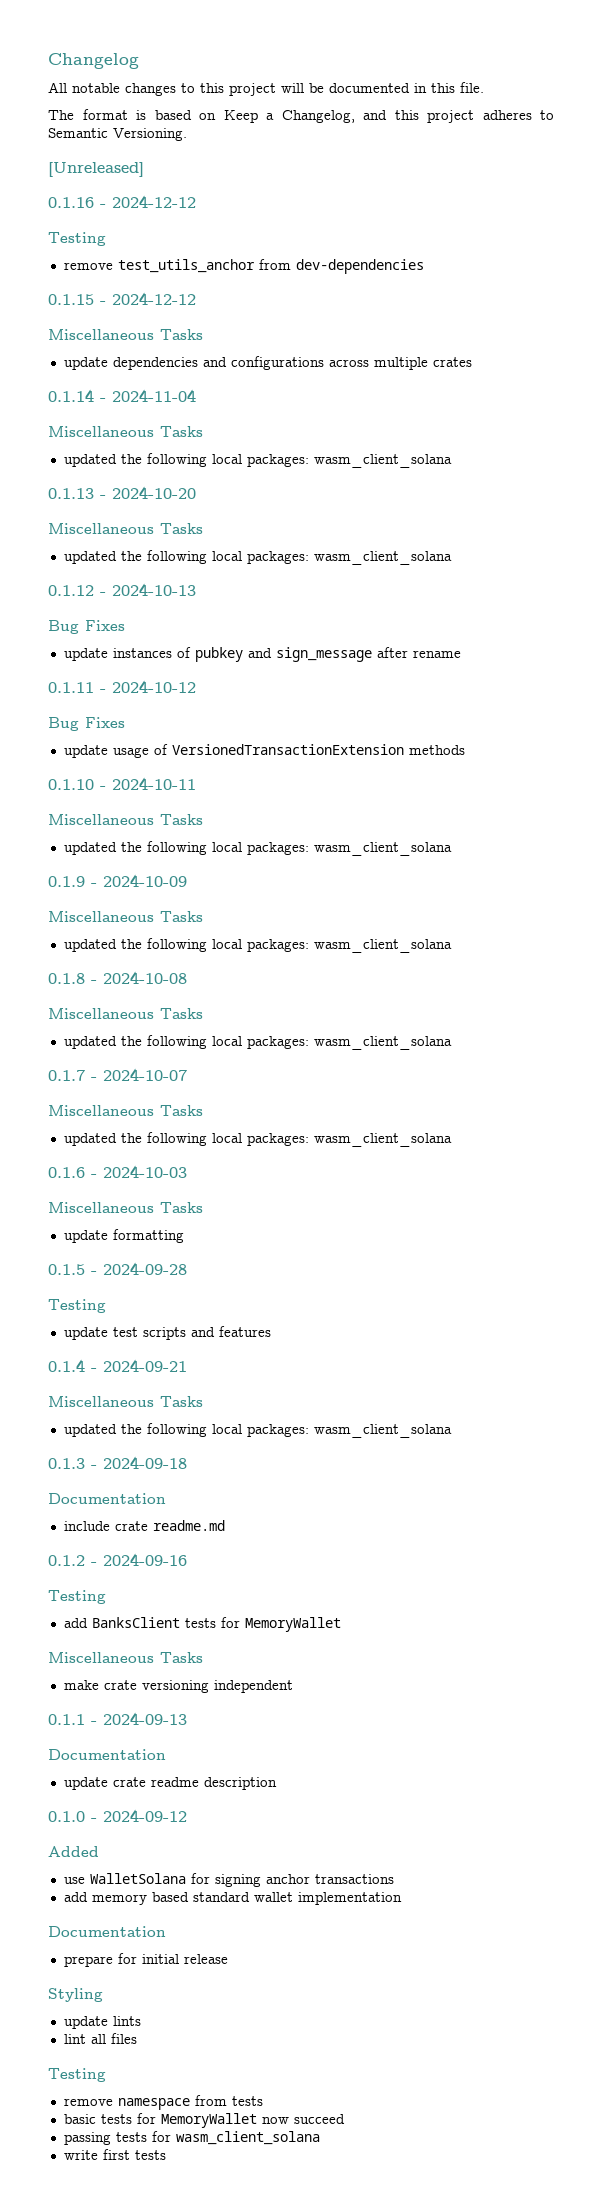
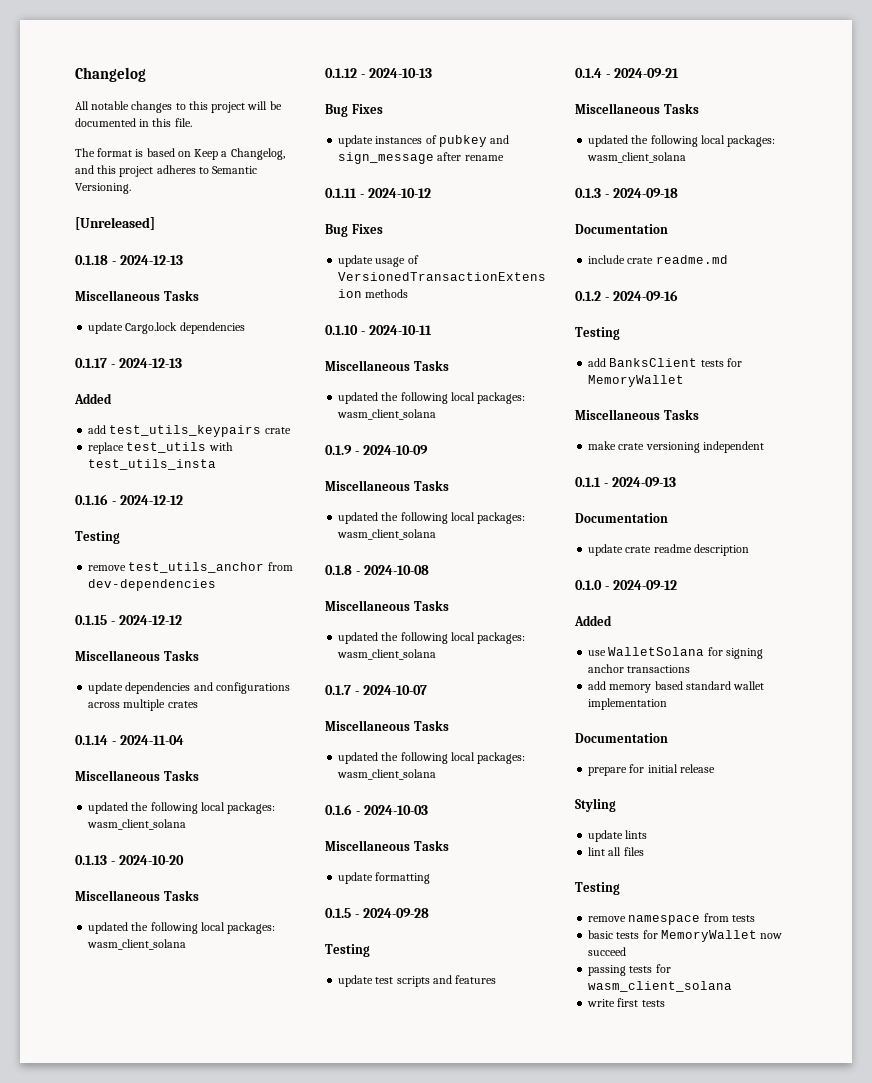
+ 0.1.18 - 2024-12-13
+ Miscellaneous Tasks
+ update Cargo.lock dependencies
+ 0.1.17 - 2024-12-13
+ Added
+ add test_utils_keypairs crate
+ replace test_utils with test_utils_insta

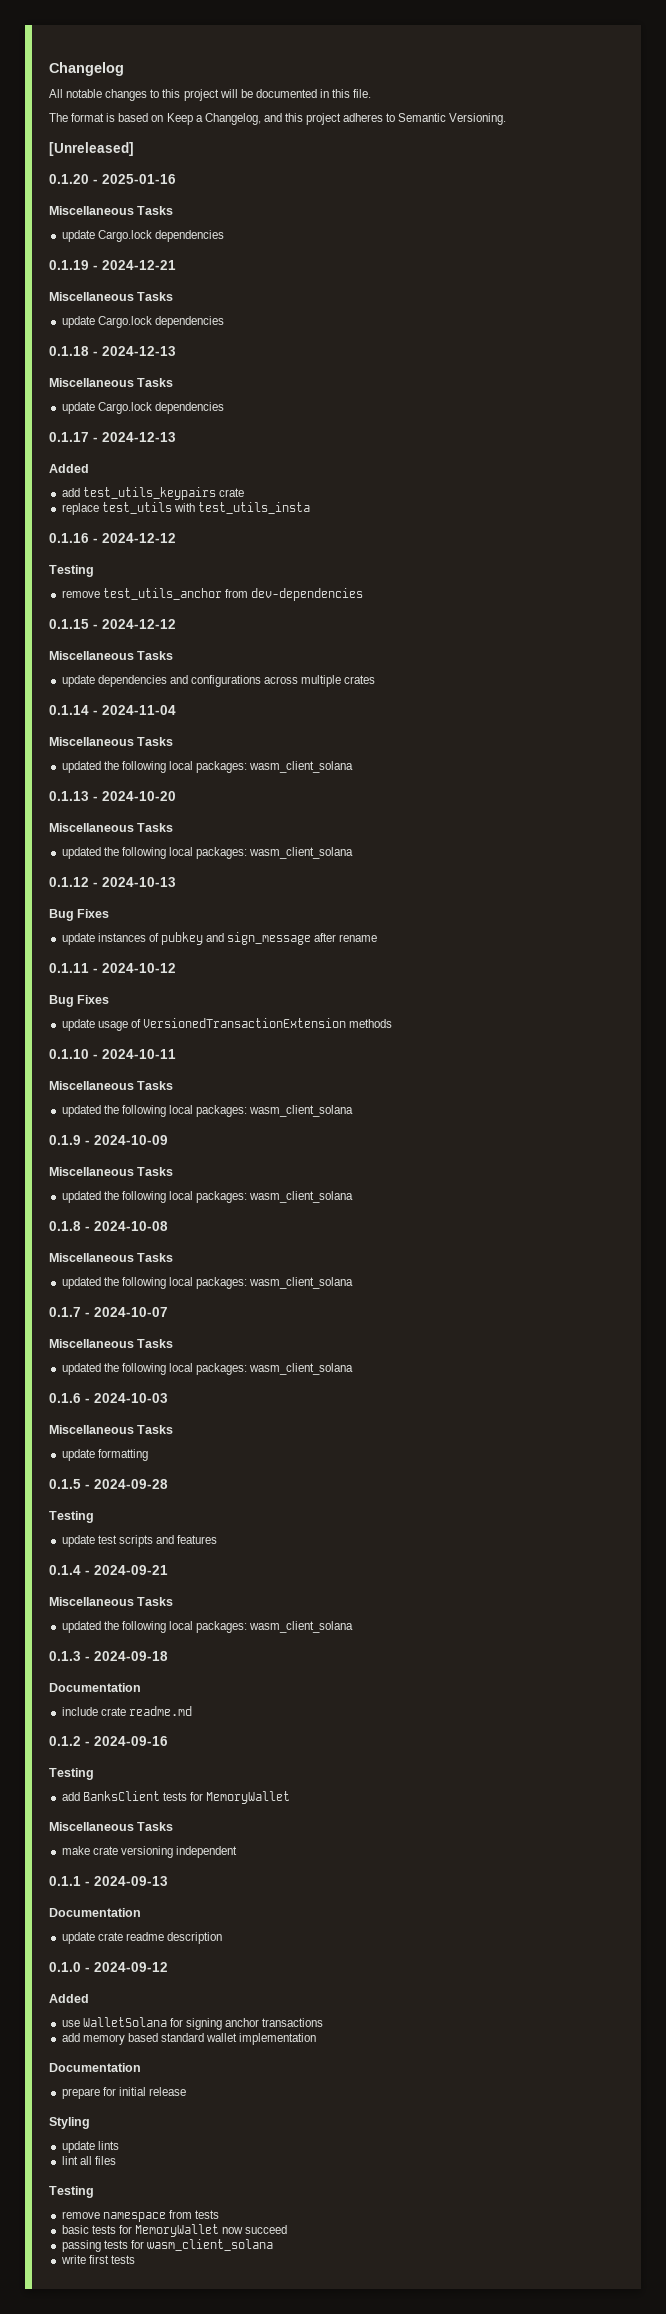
+ 0.1.20 - 2025-01-16
+ Miscellaneous Tasks
+ update Cargo.lock dependencies
+ 0.1.19 - 2024-12-21
+ Miscellaneous Tasks
+ update Cargo.lock dependencies

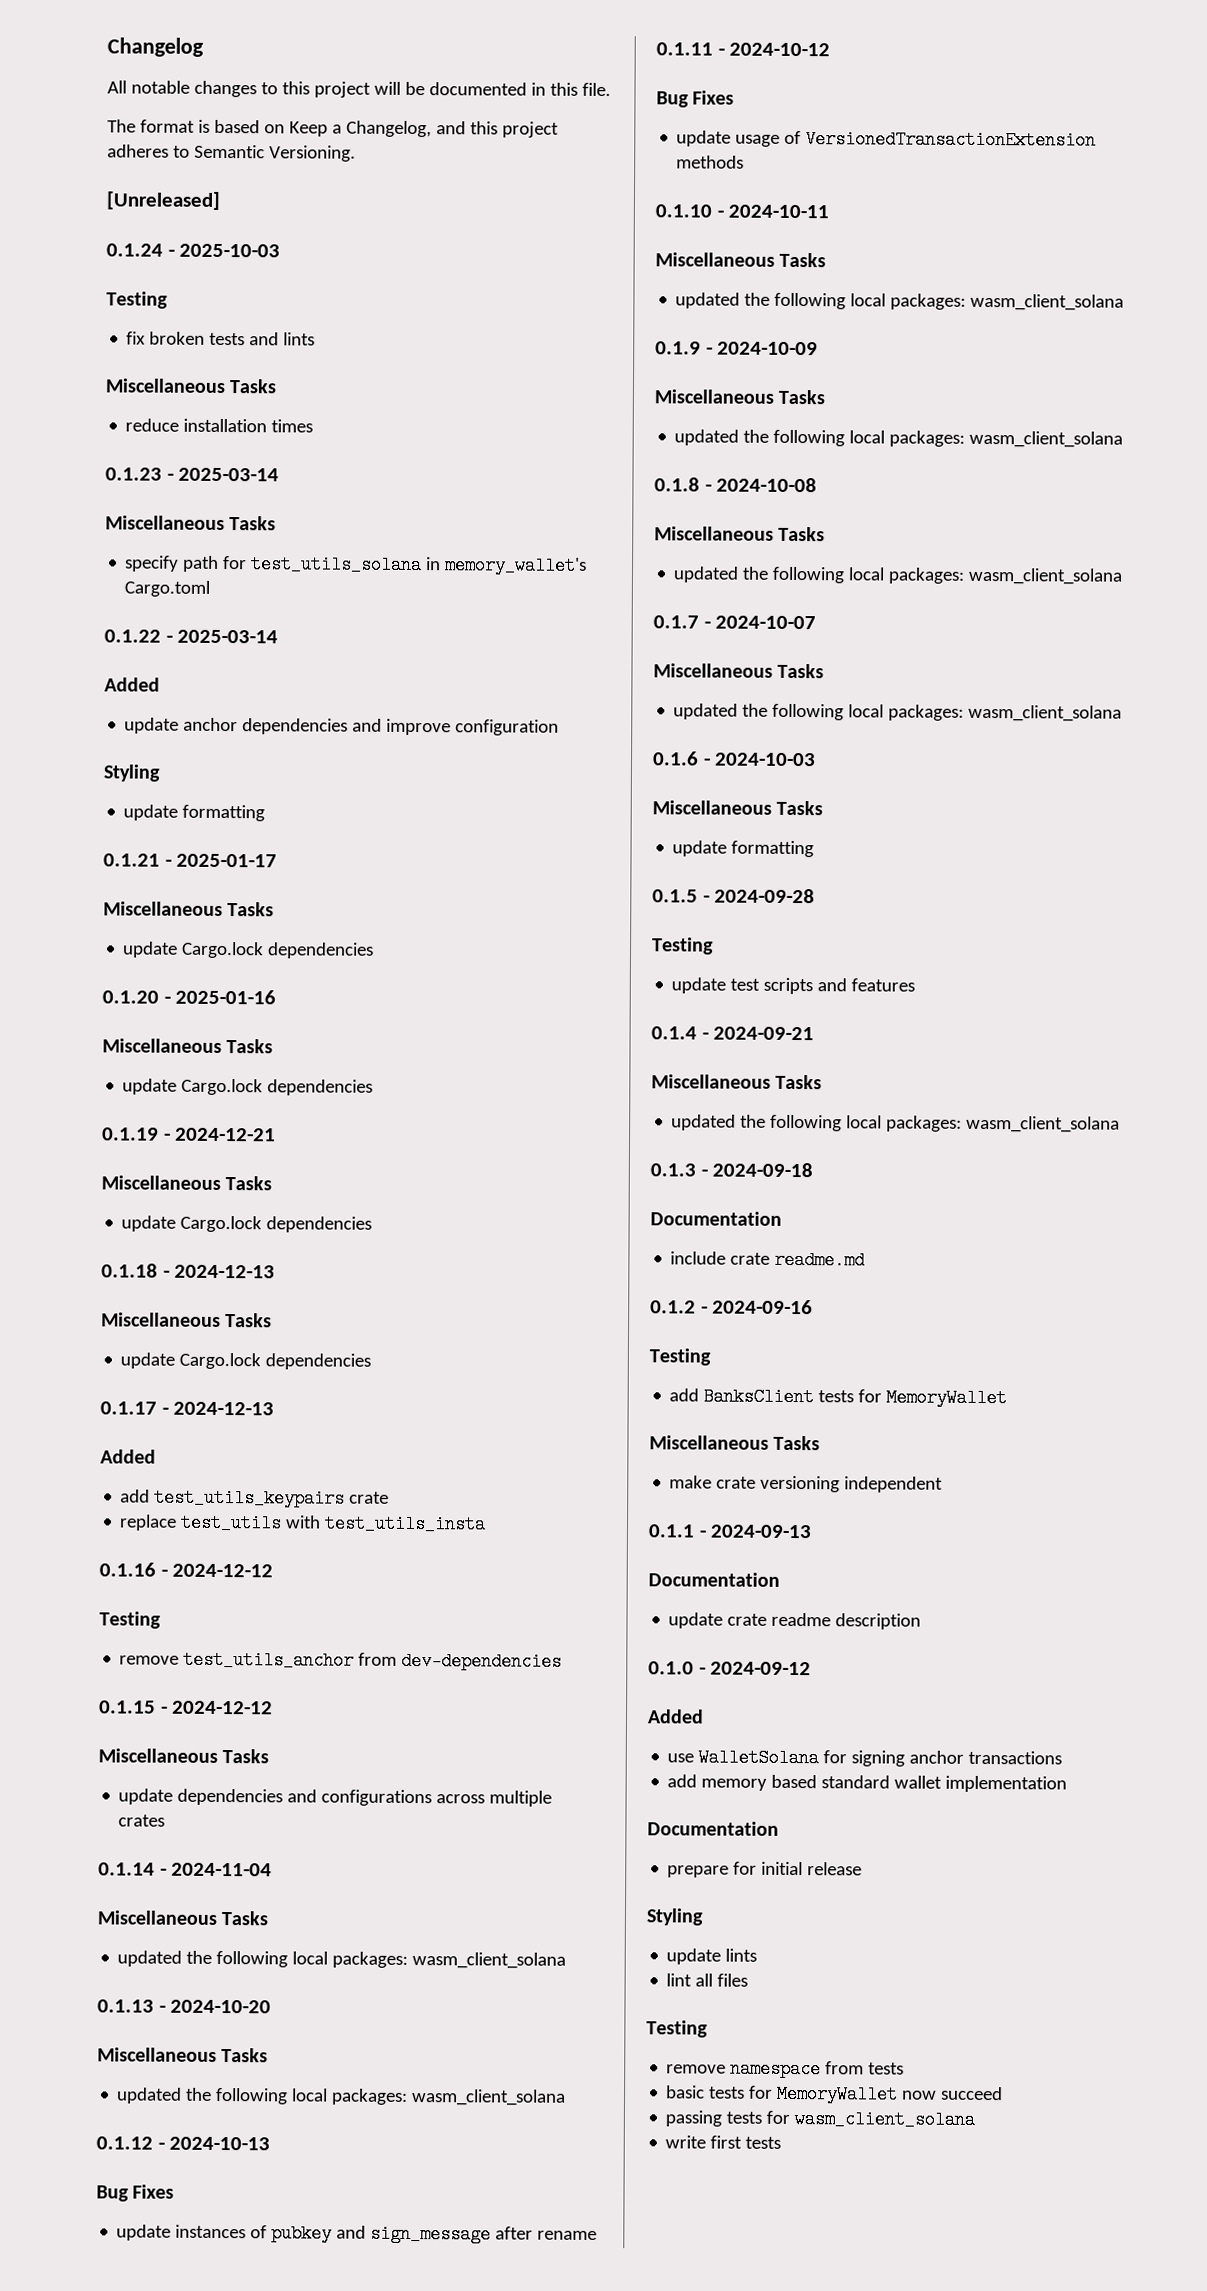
+ 0.1.24 - 2025-10-03
+ Testing
+ fix broken tests and lints
+ Miscellaneous Tasks
+ reduce installation times
+ 0.1.23 - 2025-03-14
+ Miscellaneous Tasks
+ specify path for test_utils_solana in memory_wallet's Cargo.toml
+ 0.1.22 - 2025-03-14
+ Added
+ update anchor dependencies and improve configuration
+ Styling
+ update formatting
+ 0.1.21 - 2025-01-17
+ Miscellaneous Tasks
+ update Cargo.lock dependencies

